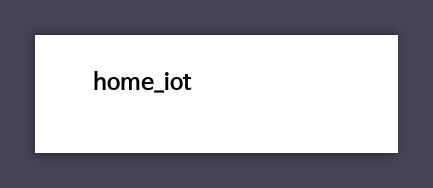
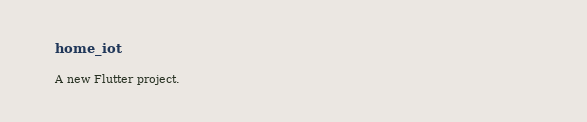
+ A new Flutter project.

